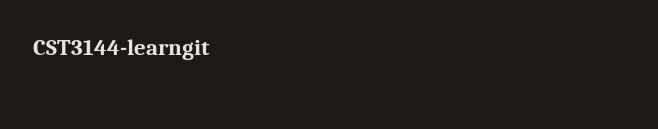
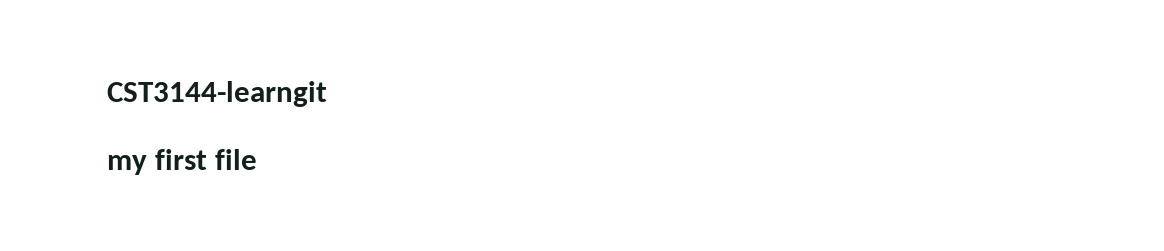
+ my first file

